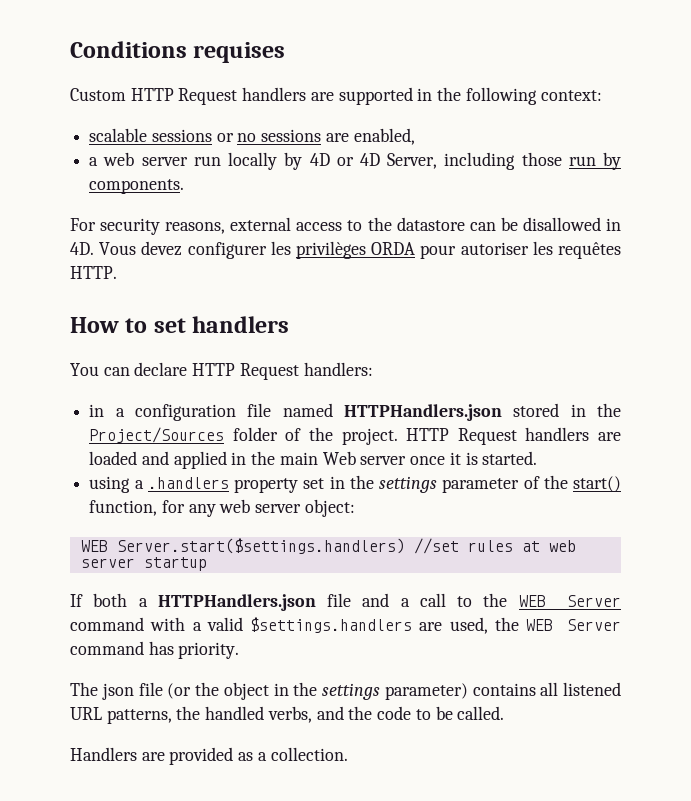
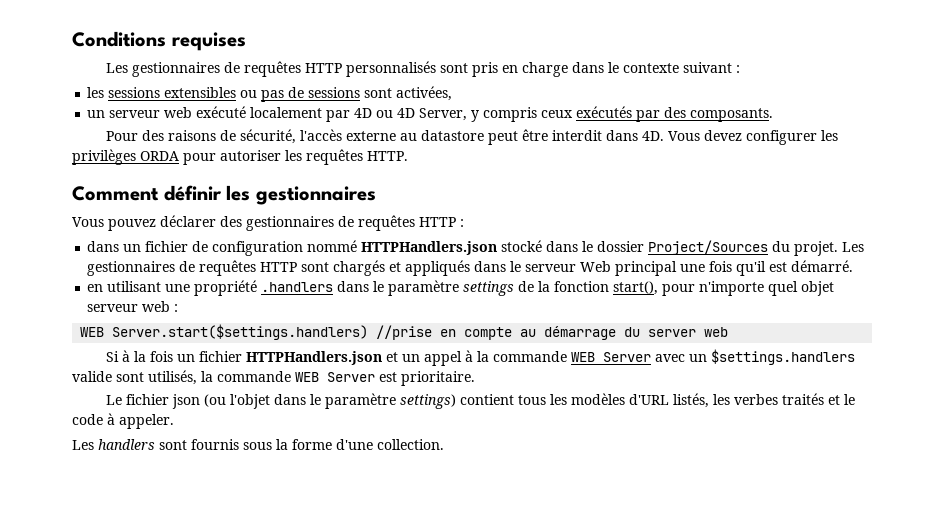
- Custom HTTP Request handlers are supported in the following context:
- scalable sessions or no sessions are enabled,
- a web server run locally by 4D or 4D Server, including those run by components.
- For security reasons, external access to the datastore can be disallowed in 4D.
+ Les gestionnaires de requêtes HTTP personnalisés sont pris en charge dans le contexte suivant :
+ les sessions extensibles ou pas de sessions sont activées,
+ un serveur web exécuté localement par 4D ou 4D Server, y compris ceux exécutés par des composants.
+ Pour des raisons de sécurité, l'accès externe au datastore peut être interdit dans 4D.
- How to set handlers
- You can declare HTTP Request handlers:
- in a configuration file named HTTPHandlers.json stored in the Project/Sources folder of the project. HTTP Request handlers are loaded and applied in the main Web server once it is started.
- using a .handlers property set in the settings parameter of the start() function, for any web server object:
- WEB Server.start($settings.handlers) //set rules at web server startup
- If both a HTTPHandlers.json file and a call to the WEB Server command with a valid $settings.handlers are used, the WEB Server command has priority.
- The json file (or the object in the settings parameter) contains all listened URL patterns, the handled verbs, and the code to be called.
- Handlers are provided as a collection.
+ Comment définir les gestionnaires
+ Vous pouvez déclarer des gestionnaires de requêtes HTTP :
+ dans un fichier de configuration nommé HTTPHandlers.json stocké dans le dossier Project/Sources du projet. Les gestionnaires de requêtes HTTP sont chargés et appliqués dans le serveur Web principal une fois qu'il est démarré.
+ en utilisant une propriété .handlers dans le paramètre settings de la fonction start(), pour n'importe quel objet serveur web :
+ WEB Server.start($settings.handlers) //prise en compte au démarrage du server web
+ Si à la fois un fichier HTTPHandlers.json et un appel à la commande WEB Server avec un $settings.handlers valide sont utilisés, la commande WEB Server est prioritaire.
+ Le fichier json (ou l'objet dans le paramètre settings) contient tous les modèles d'URL listés, les verbes traités et le code à appeler.
+ Les handlers sont fournis sous la forme d'une collection.

